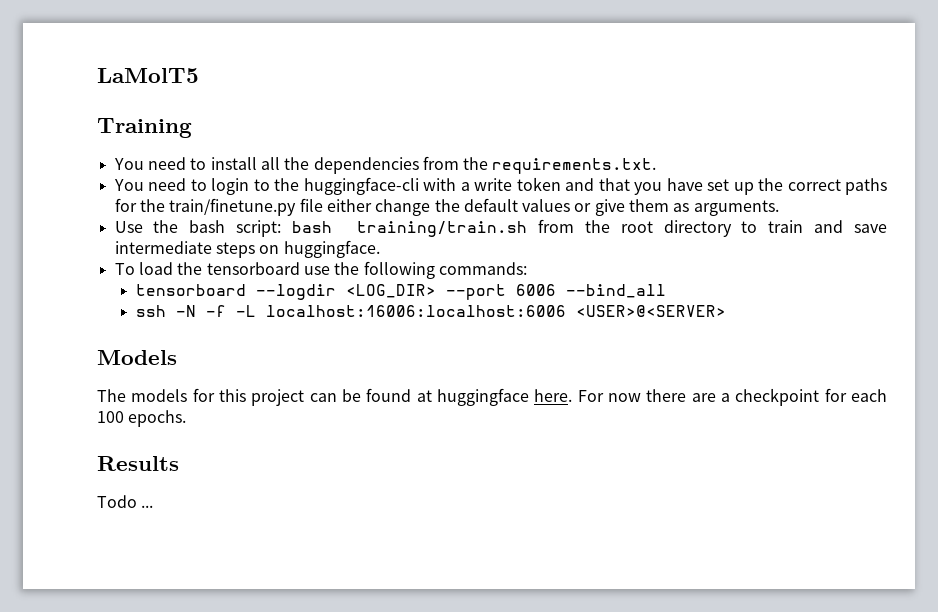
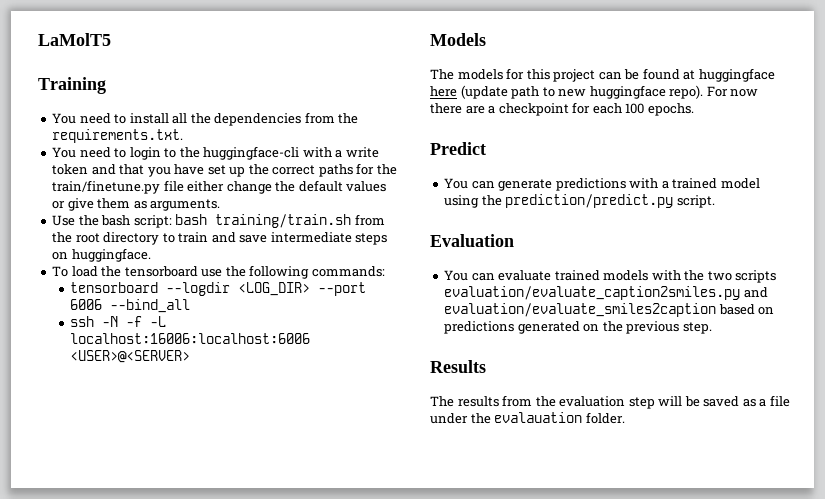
- The models for this project can be found at huggingface here.
+ The models for this project can be found at huggingface here (update path to new huggingface repo).
+ Predict
+ You can generate predictions with a trained model using the prediction/predict.py script.
+ Evaluation
+ You can evaluate trained models with the two scripts evaluation/evaluate_caption2smiles.py and evaluation/evaluate_smiles2caption based on predictions generated on the previous step.
  Results
- Todo ...
+ The results from the evaluation step will be saved as a file under the evalauation folder.

